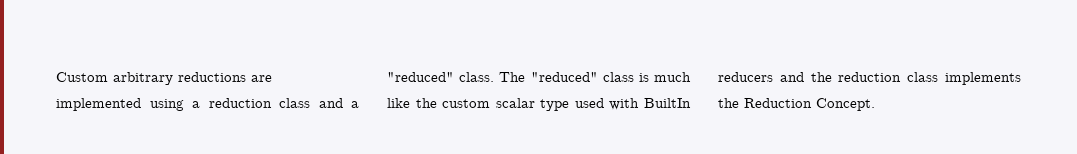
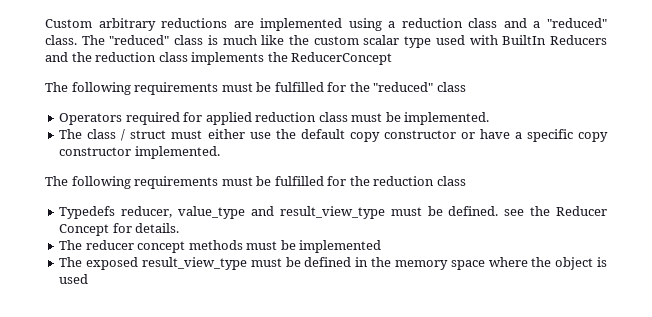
- The "reduced" class is much like the custom scalar type used with BuiltIn reducers and the reduction class implements the Reduction Concept.
+ The "reduced" class is much like the custom scalar type used with BuiltIn Reducers and the reduction class implements the ReducerConcept
+ The following requirements must be fulfilled for the "reduced" class
+ Operators required for applied reduction class must be implemented.
+ The class / struct must either use the default copy constructor or have a specific copy constructor implemented.
+ The following requirements must be fulfilled for the reduction class
+ Typedefs reducer, value_type and result_view_type must be defined. see the Reducer Concept for details.
+ The reducer concept methods must be implemented
+ The exposed result_view_type must be defined in the memory space where the object is used

